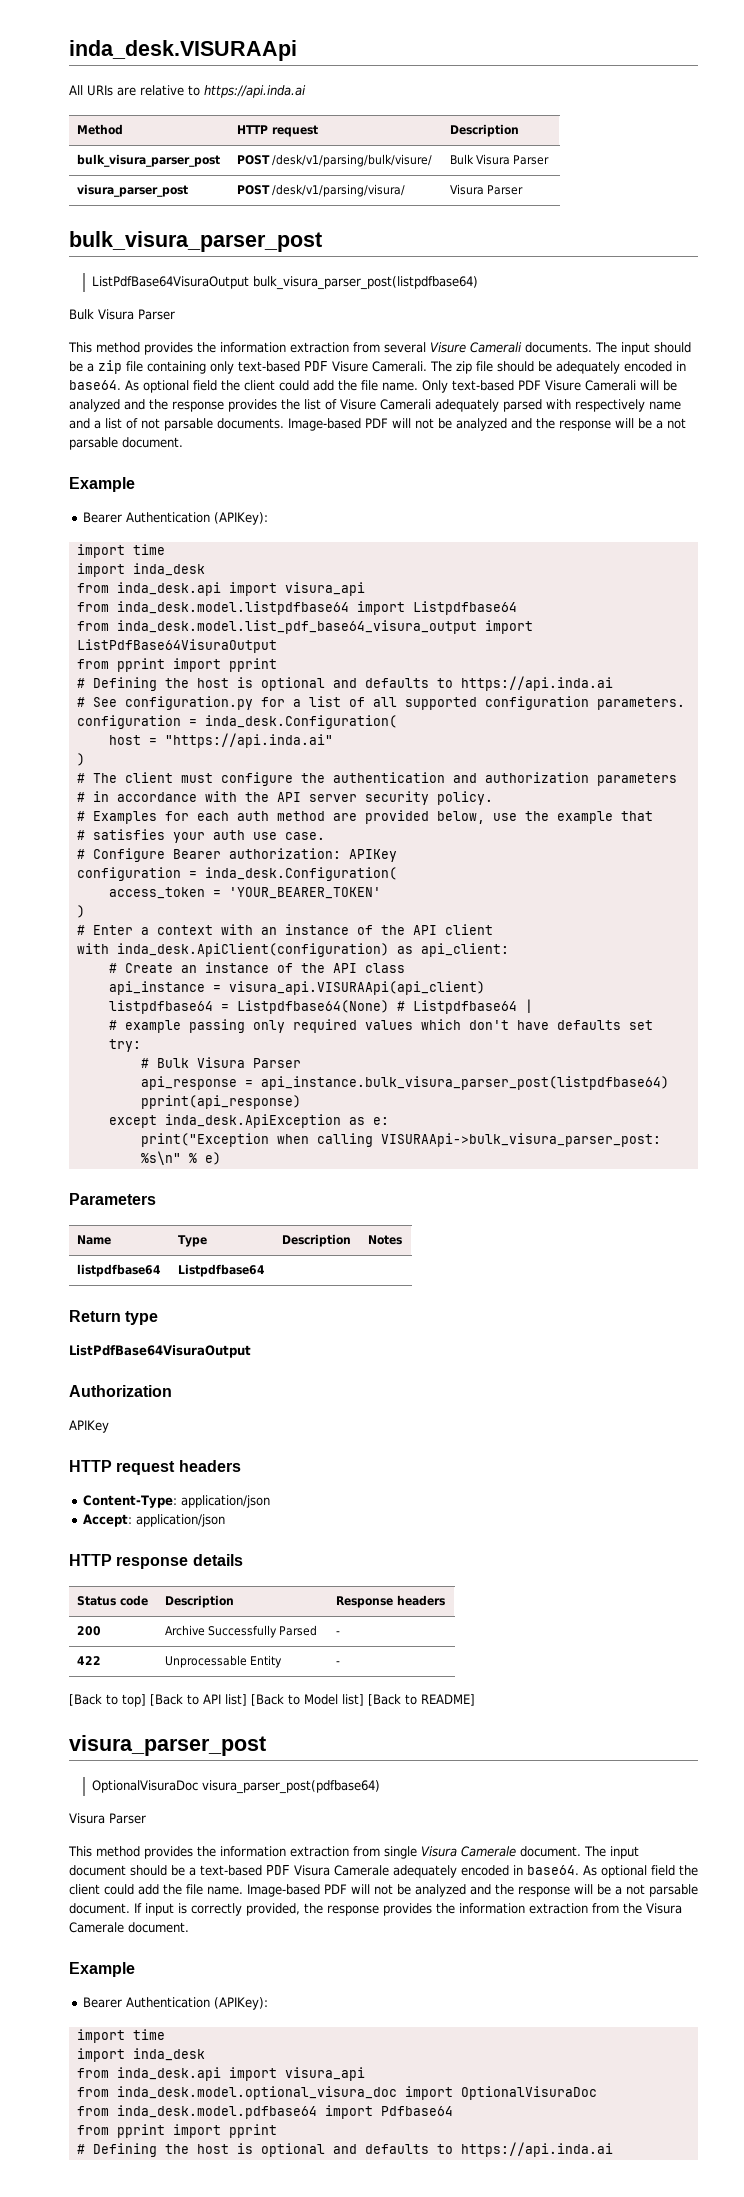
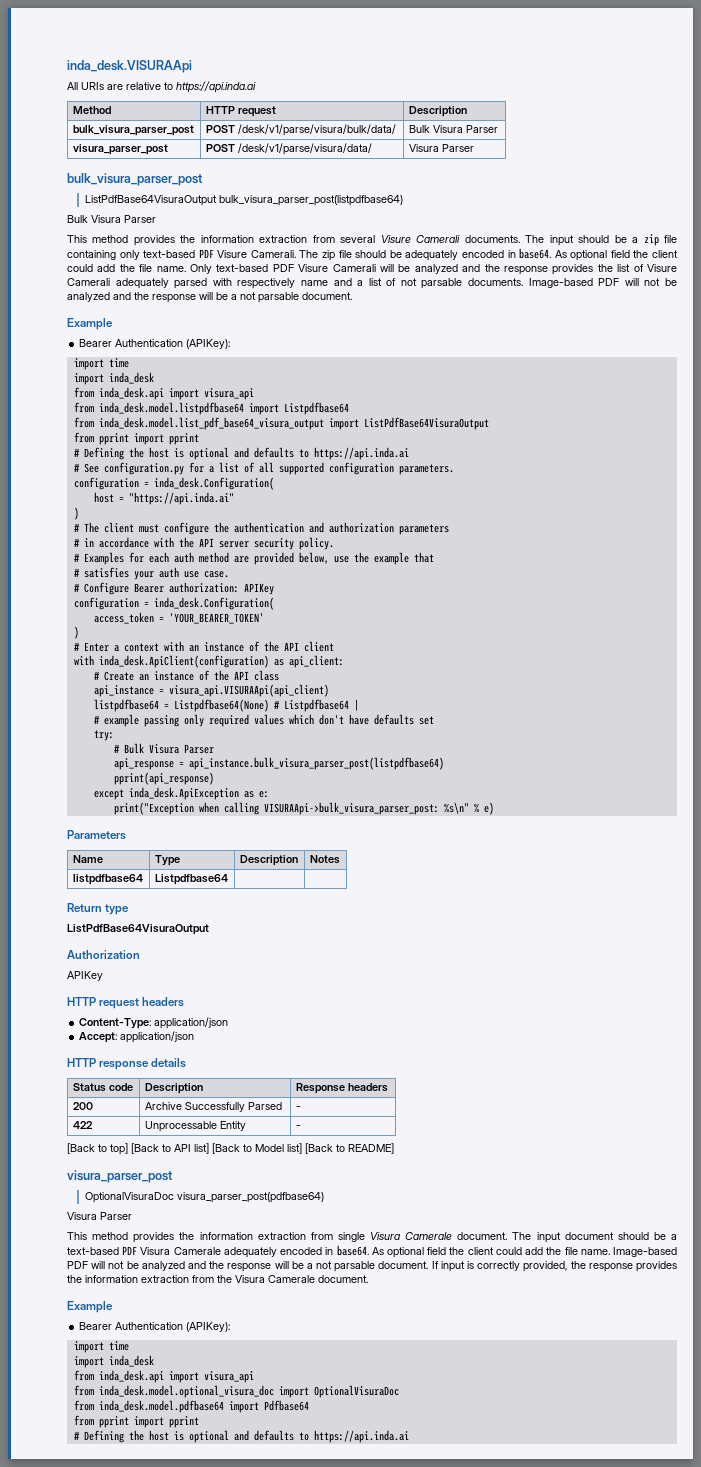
- bulk_visura_parser_post | POST /desk/v1/parsing/bulk/visure/ | Bulk Visura Parser
+ bulk_visura_parser_post | POST /desk/v1/parse/visura/bulk/data/ | Bulk Visura Parser
- visura_parser_post | POST /desk/v1/parsing/visura/ | Visura Parser
+ visura_parser_post | POST /desk/v1/parse/visura/data/ | Visura Parser

